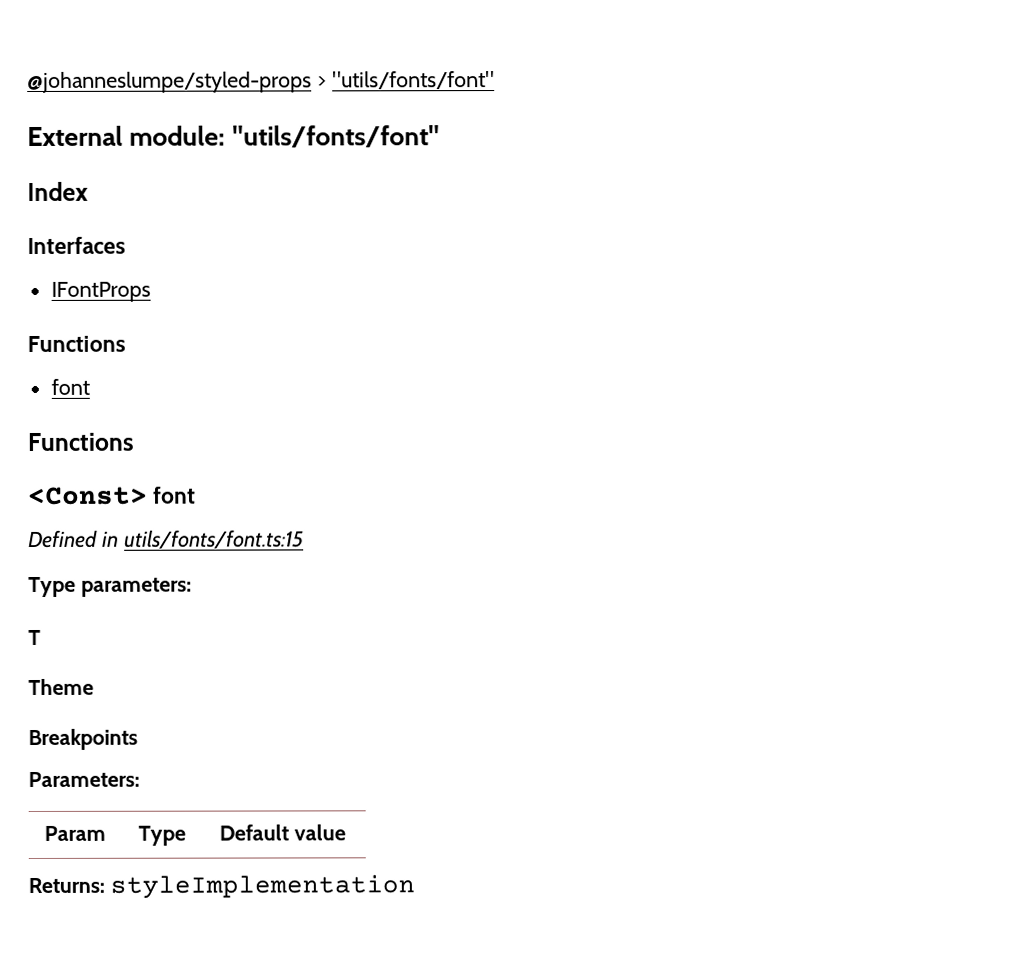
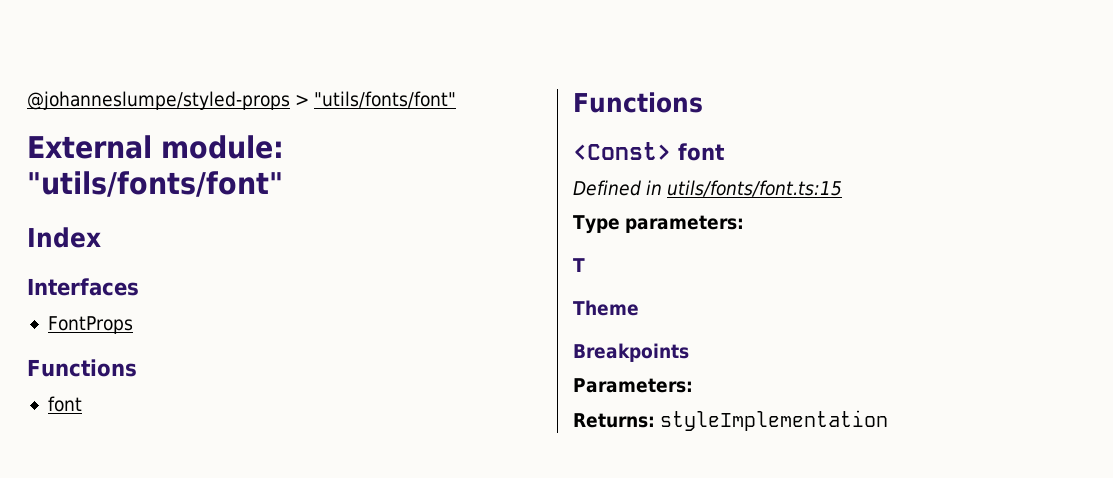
- IFontProps
+ FontProps
- Param | Type | Default value

